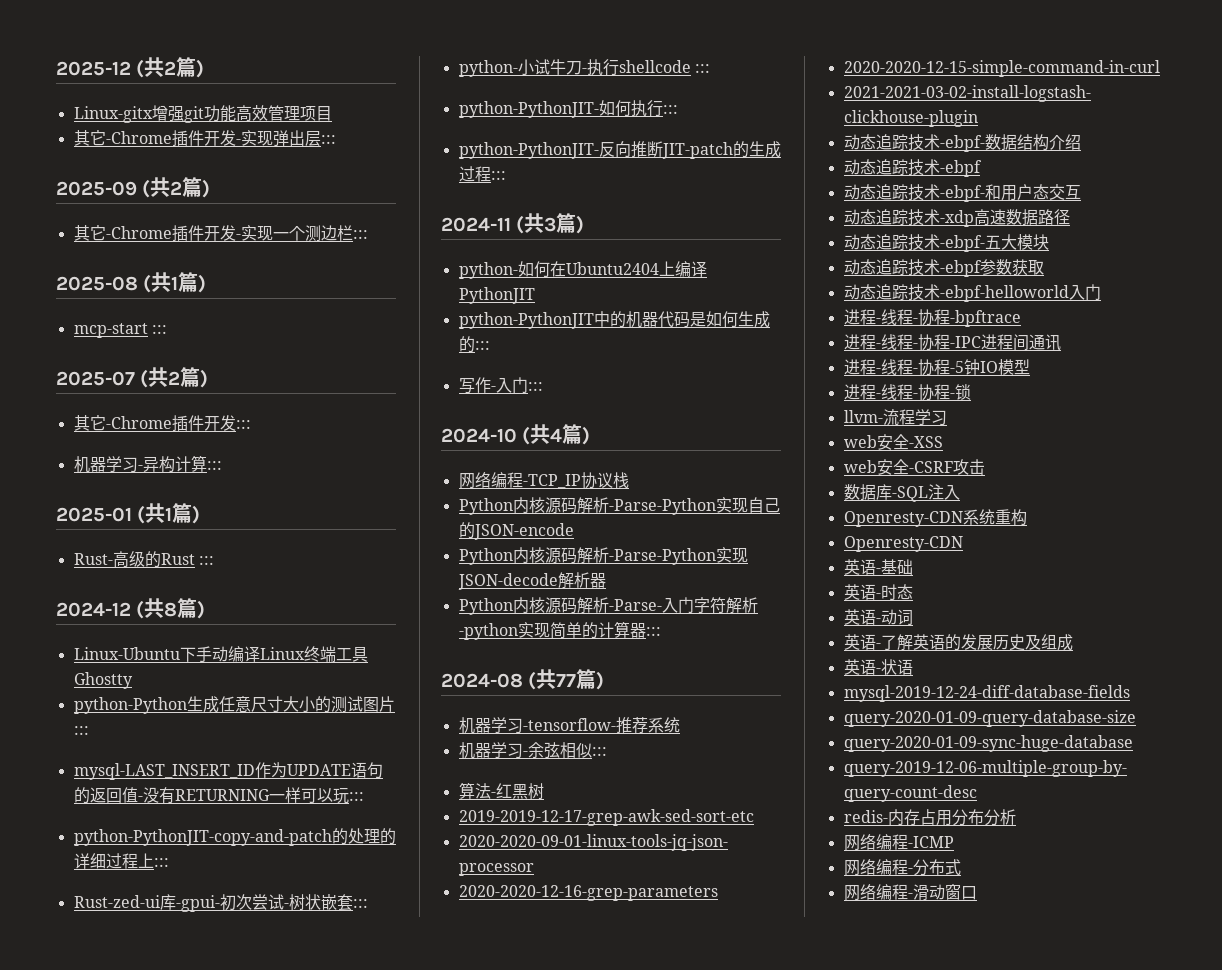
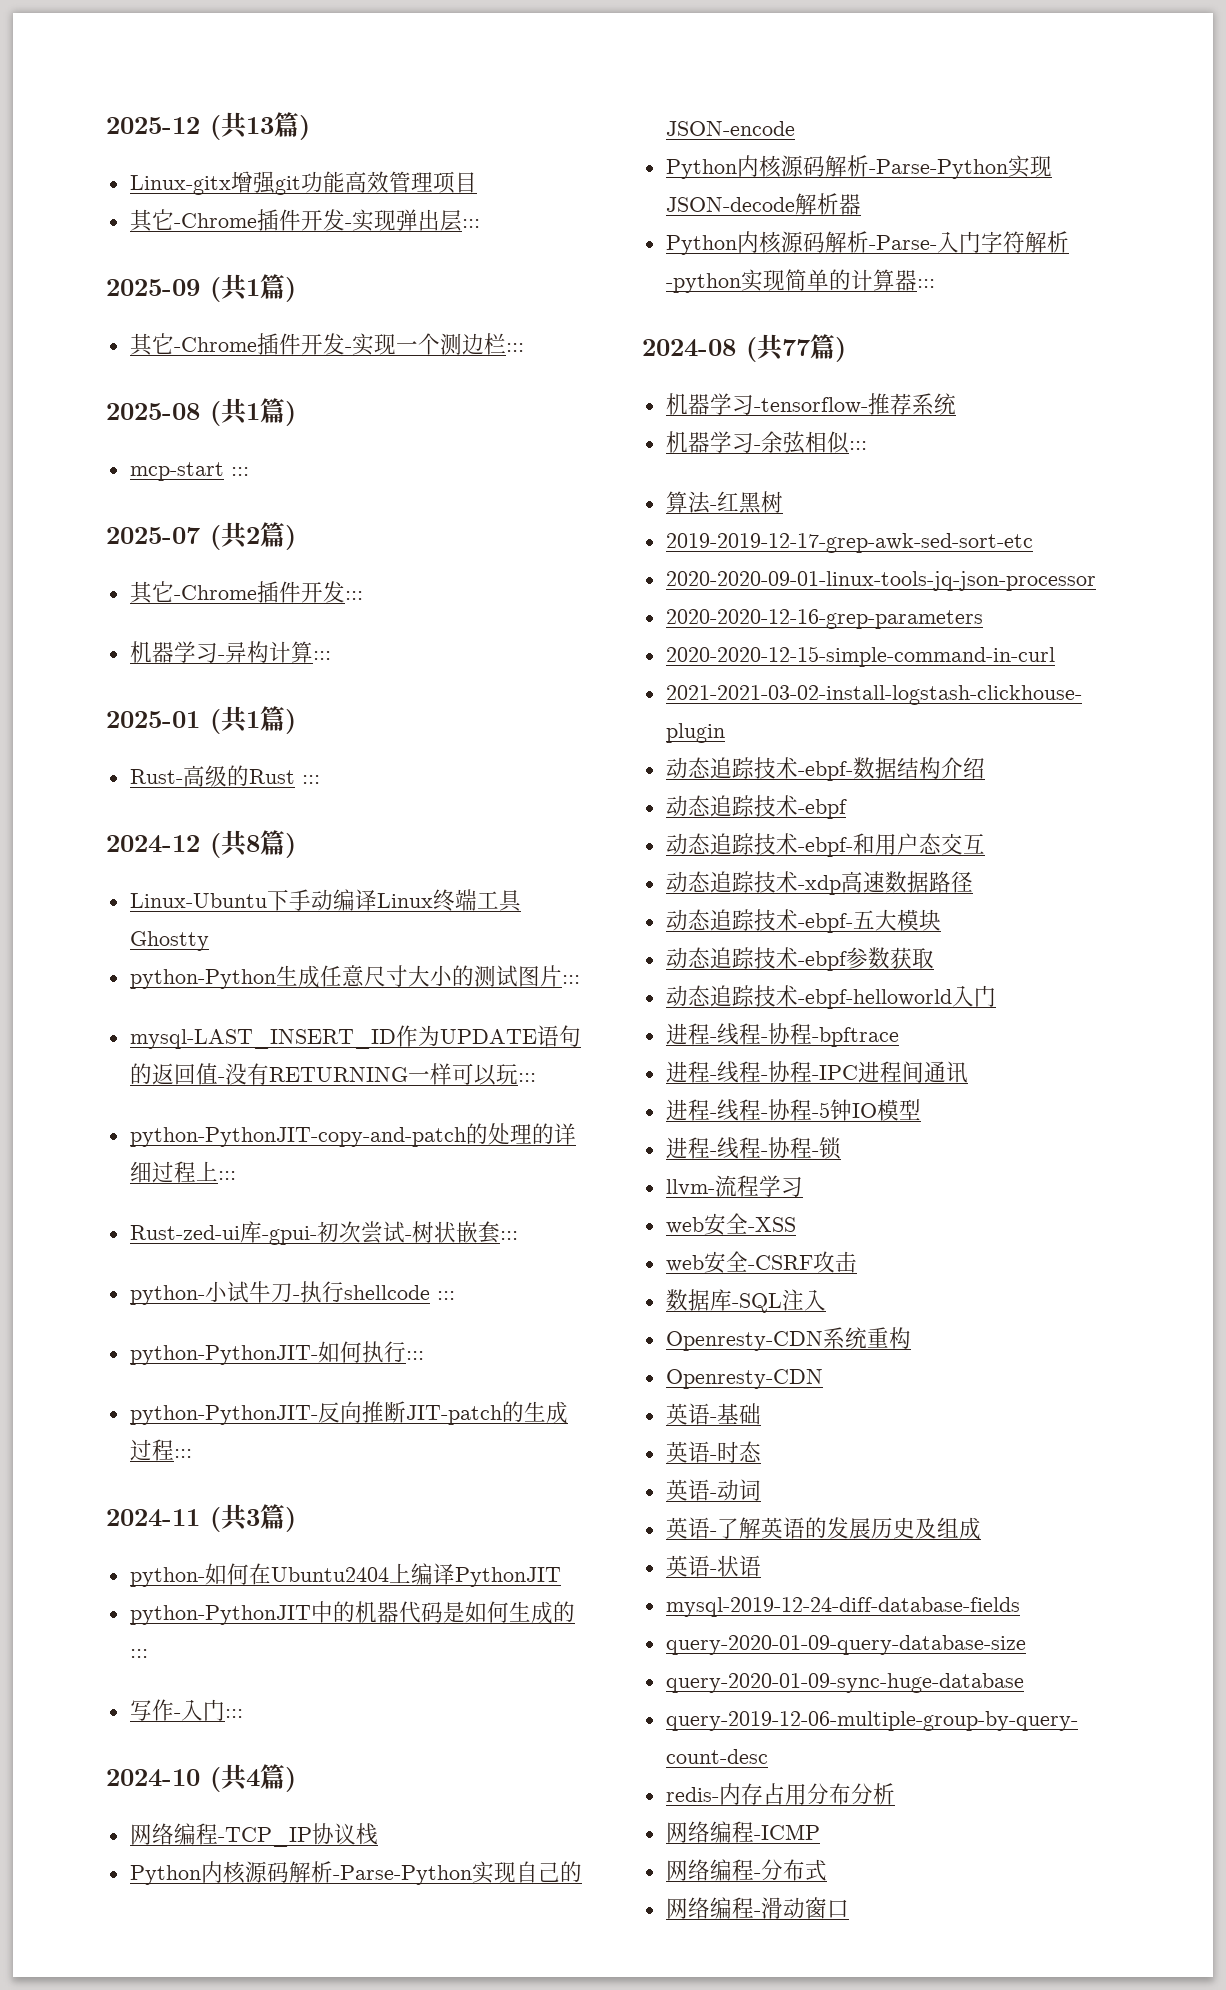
- 2025-12 (共2篇)
+ 2025-12 (共13篇)
- 2025-09 (共2篇)
+ 2025-09 (共1篇)

